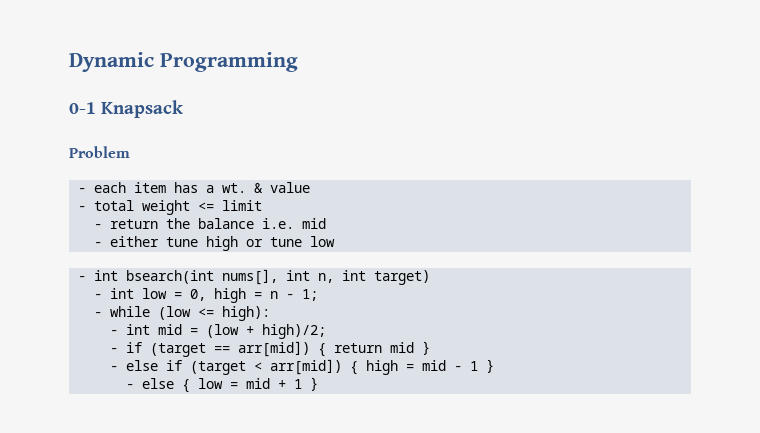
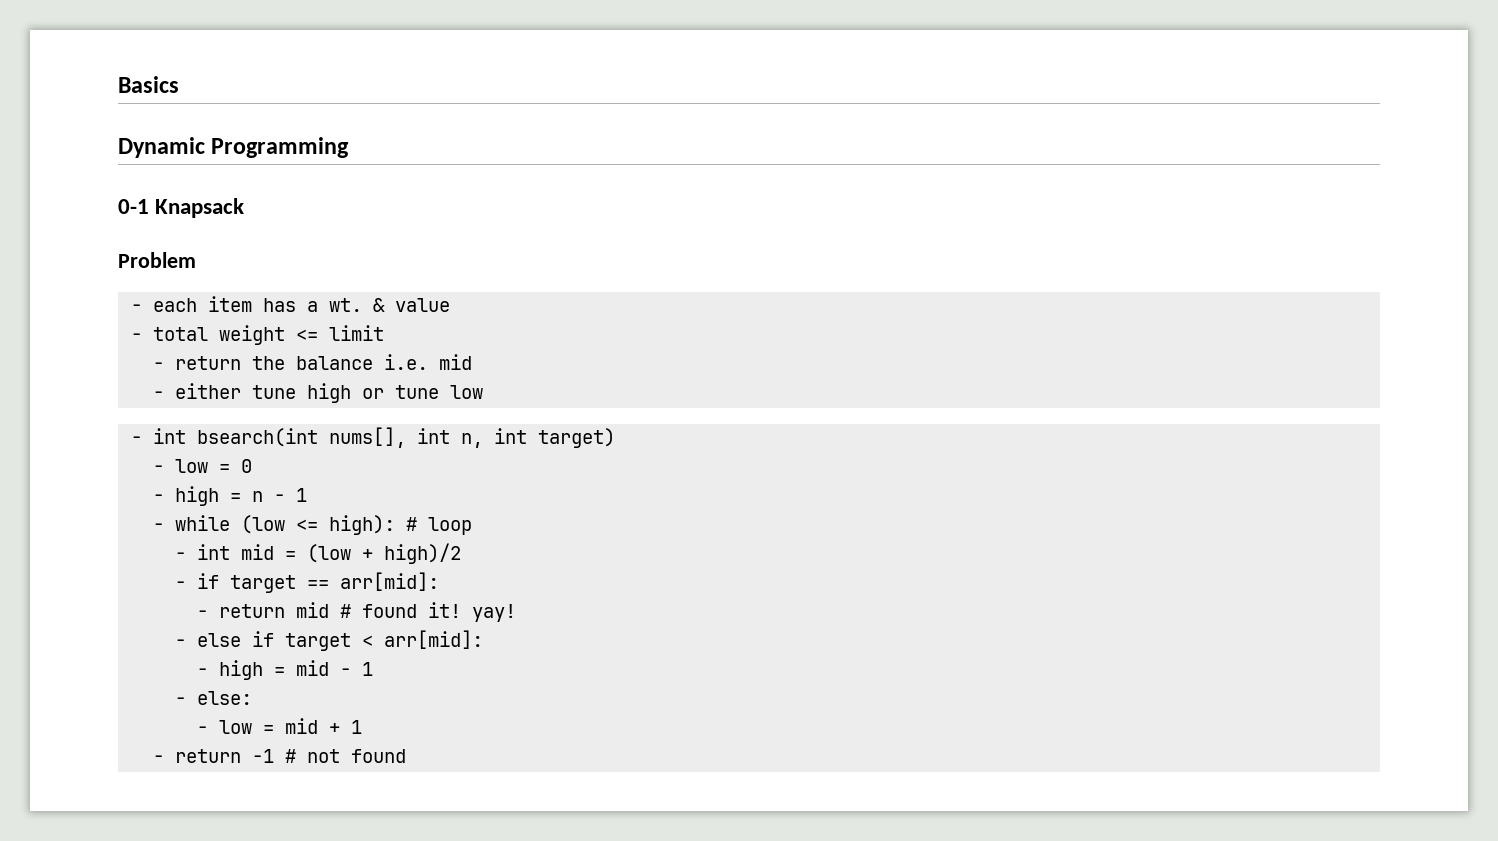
+ Basics
- - int low = 0, high = n - 1;
+ - low = 0
+ - high = n - 1
- - while (low <= high):
+ - while (low <= high): # loop
- - int mid = (low + high)/2;
+ - int mid = (low + high)/2
- - if (target == arr[mid]) { return mid }
+ - if target == arr[mid]:
+ - return mid # found it! yay!
- - else if (target < arr[mid]) { high = mid - 1 }
- - else { low = mid + 1 }
+ - else if target < arr[mid]:
+ - high = mid - 1
+ - else:
+ - low = mid + 1
+ - return -1 # not found

